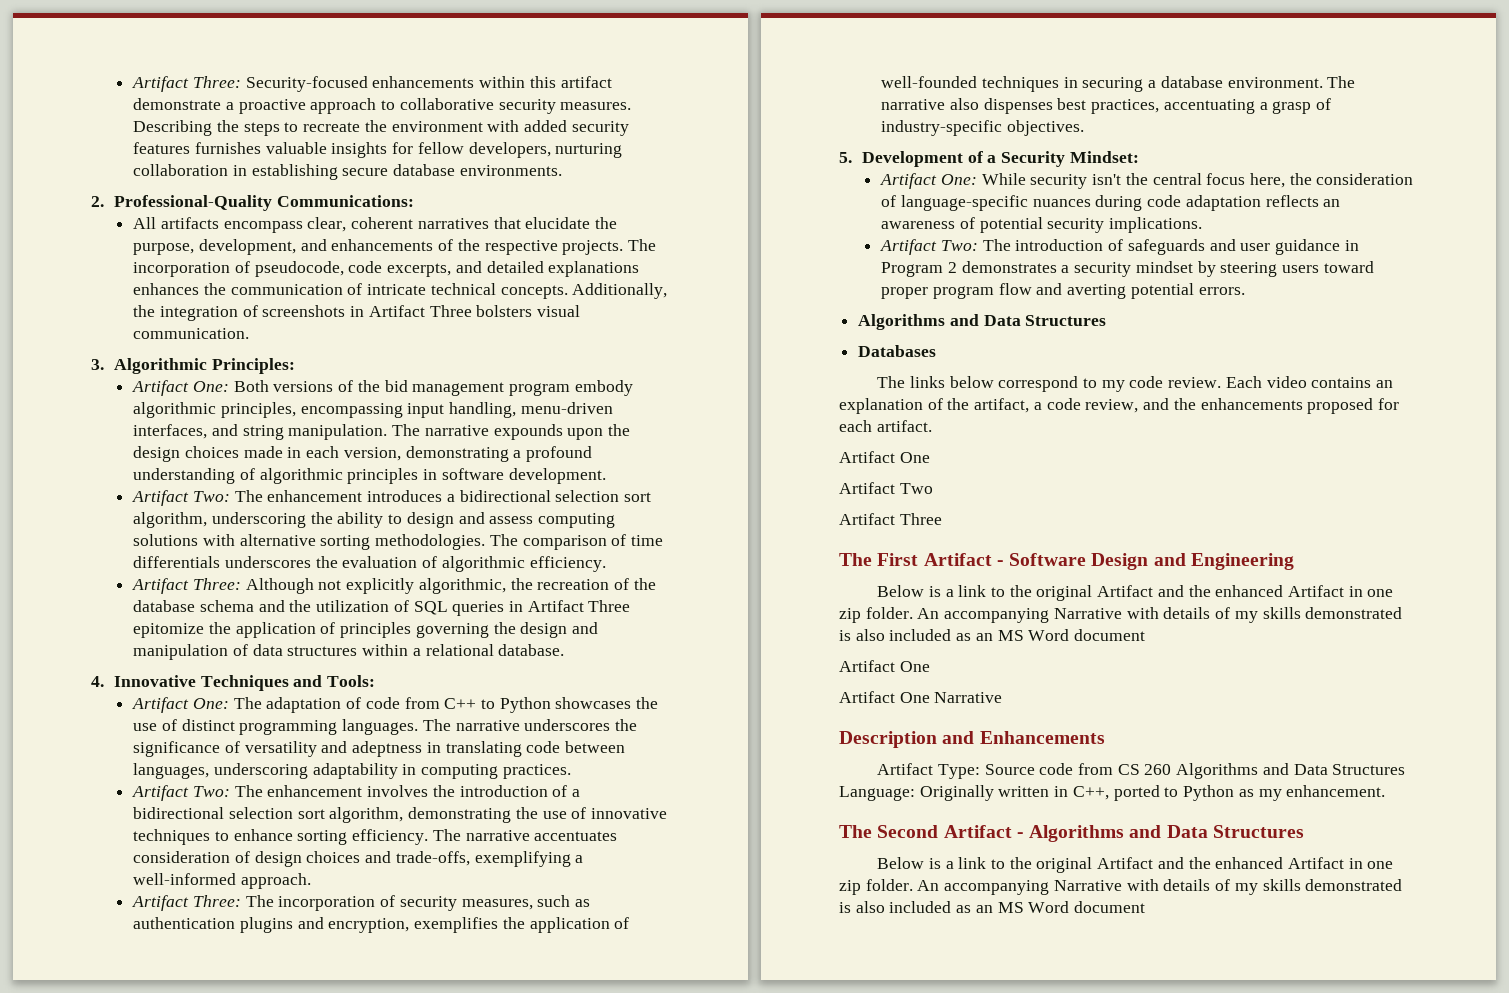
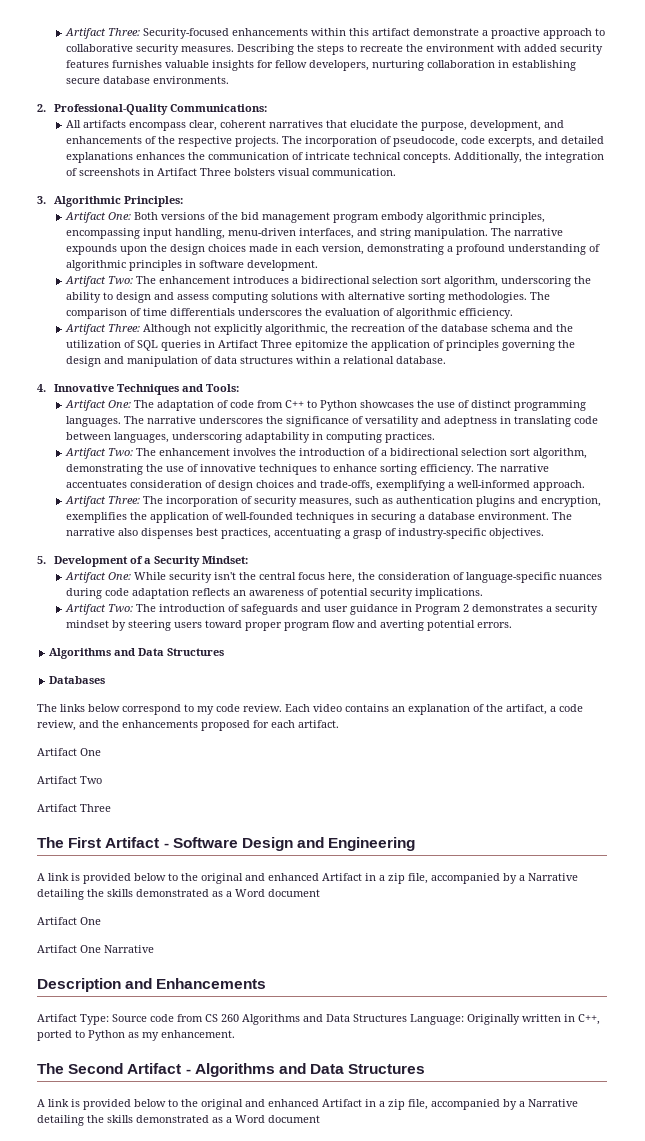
  The First Artifact - Software Design and Engineering
- Below is a link to the original Artifact and the enhanced Artifact in one zip folder. An accompanying Narrative with details of my skills demonstrated is also included as an MS Word document
+ A link is provided below to the original and enhanced Artifact in a zip file, accompanied by a Narrative detailing the skills demonstrated as a Word document
  The Second Artifact - Algorithms and Data Structures
- Below is a link to the original Artifact and the enhanced Artifact in one zip folder. An accompanying Narrative with details of my skills demonstrated is also included as an MS Word document
+ A link is provided below to the original and enhanced Artifact in a zip file, accompanied by a Narrative detailing the skills demonstrated as a Word document

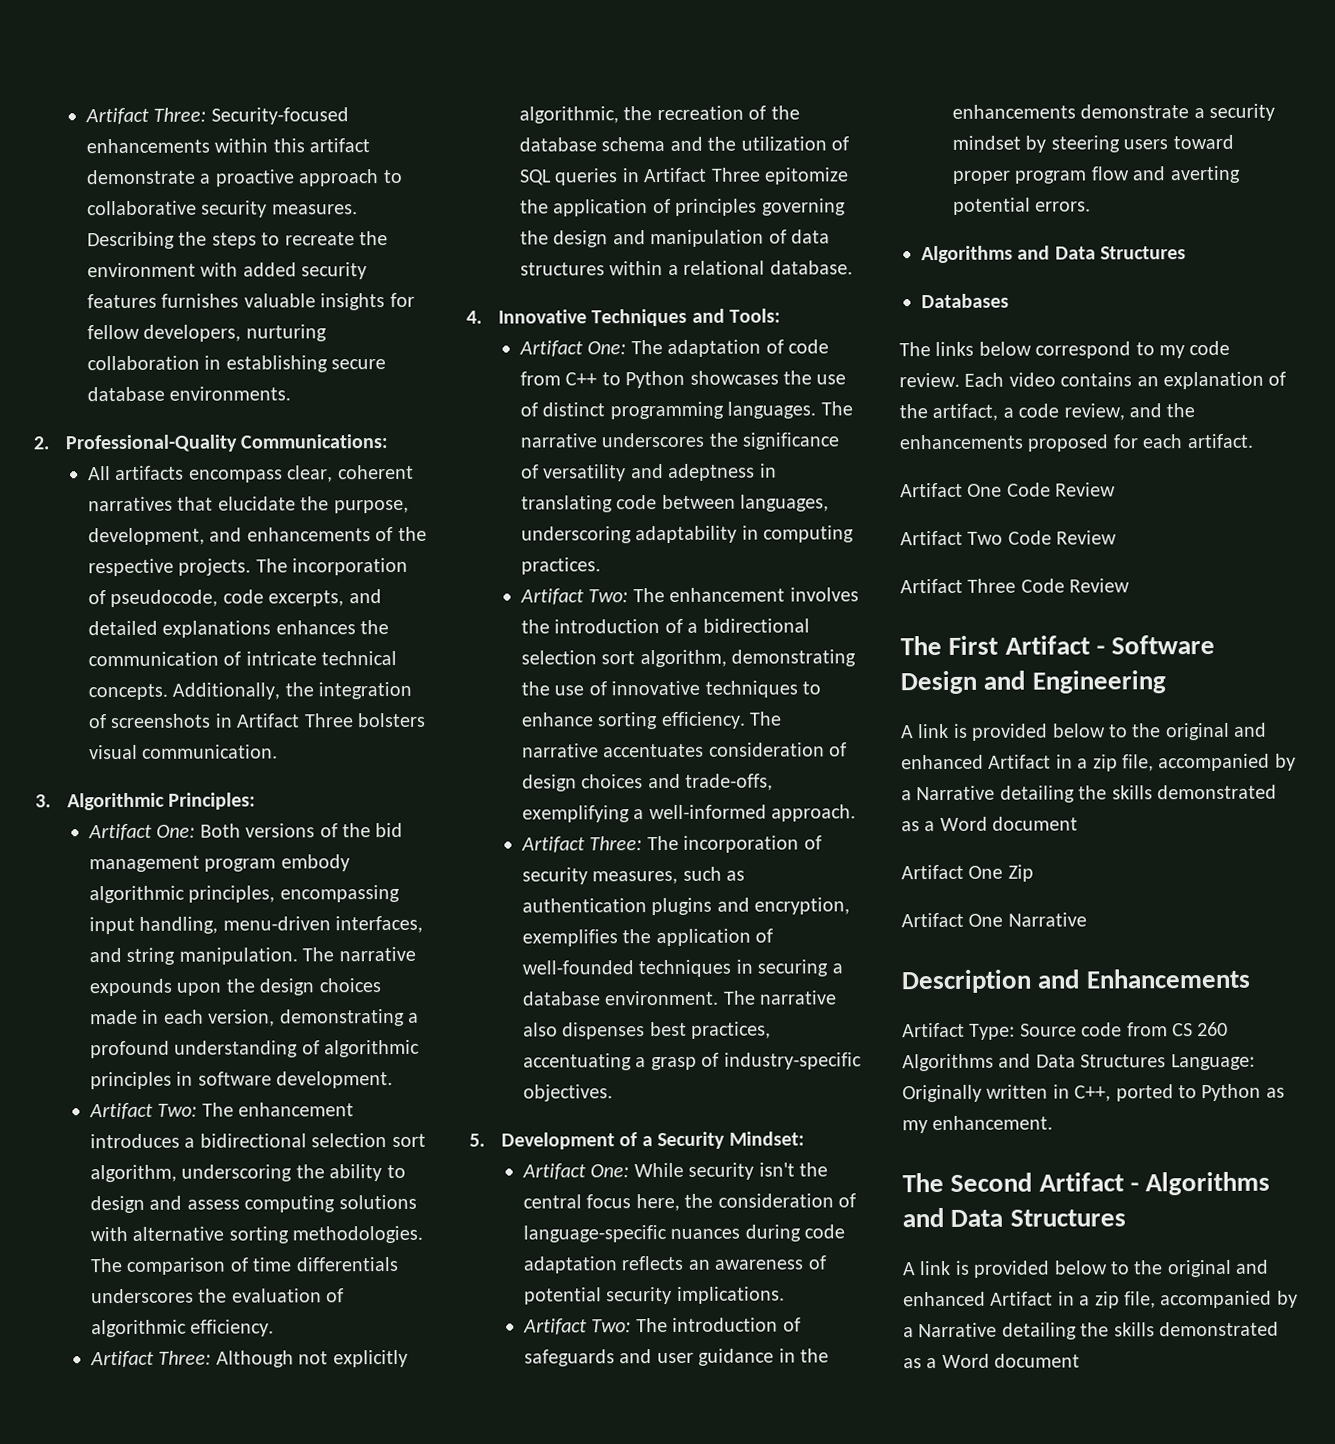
- Artifact Two: The introduction of safeguards and user guidance in Program 2 demonstrates a security mindset by steering users toward proper program flow and averting potential errors.
+ Artifact Two: The introduction of safeguards and user guidance in the enhancements demonstrate a security mindset by steering users toward proper program flow and averting potential errors.
  Each video contains an explanation of the artifact, a code review, and the enhancements proposed for each artifact.
- Artifact One
+ Artifact One Code Review
- Artifact Two
- Artifact Three
+ Artifact Two Code Review
+ Artifact Three Code Review
  The First Artifact - Software Design and Engineering
  A link is provided below to the original and enhanced Artifact in a zip file, accompanied by a Narrative detailing the skills demonstrated as a Word document
- Artifact One
+ Artifact One Zip

